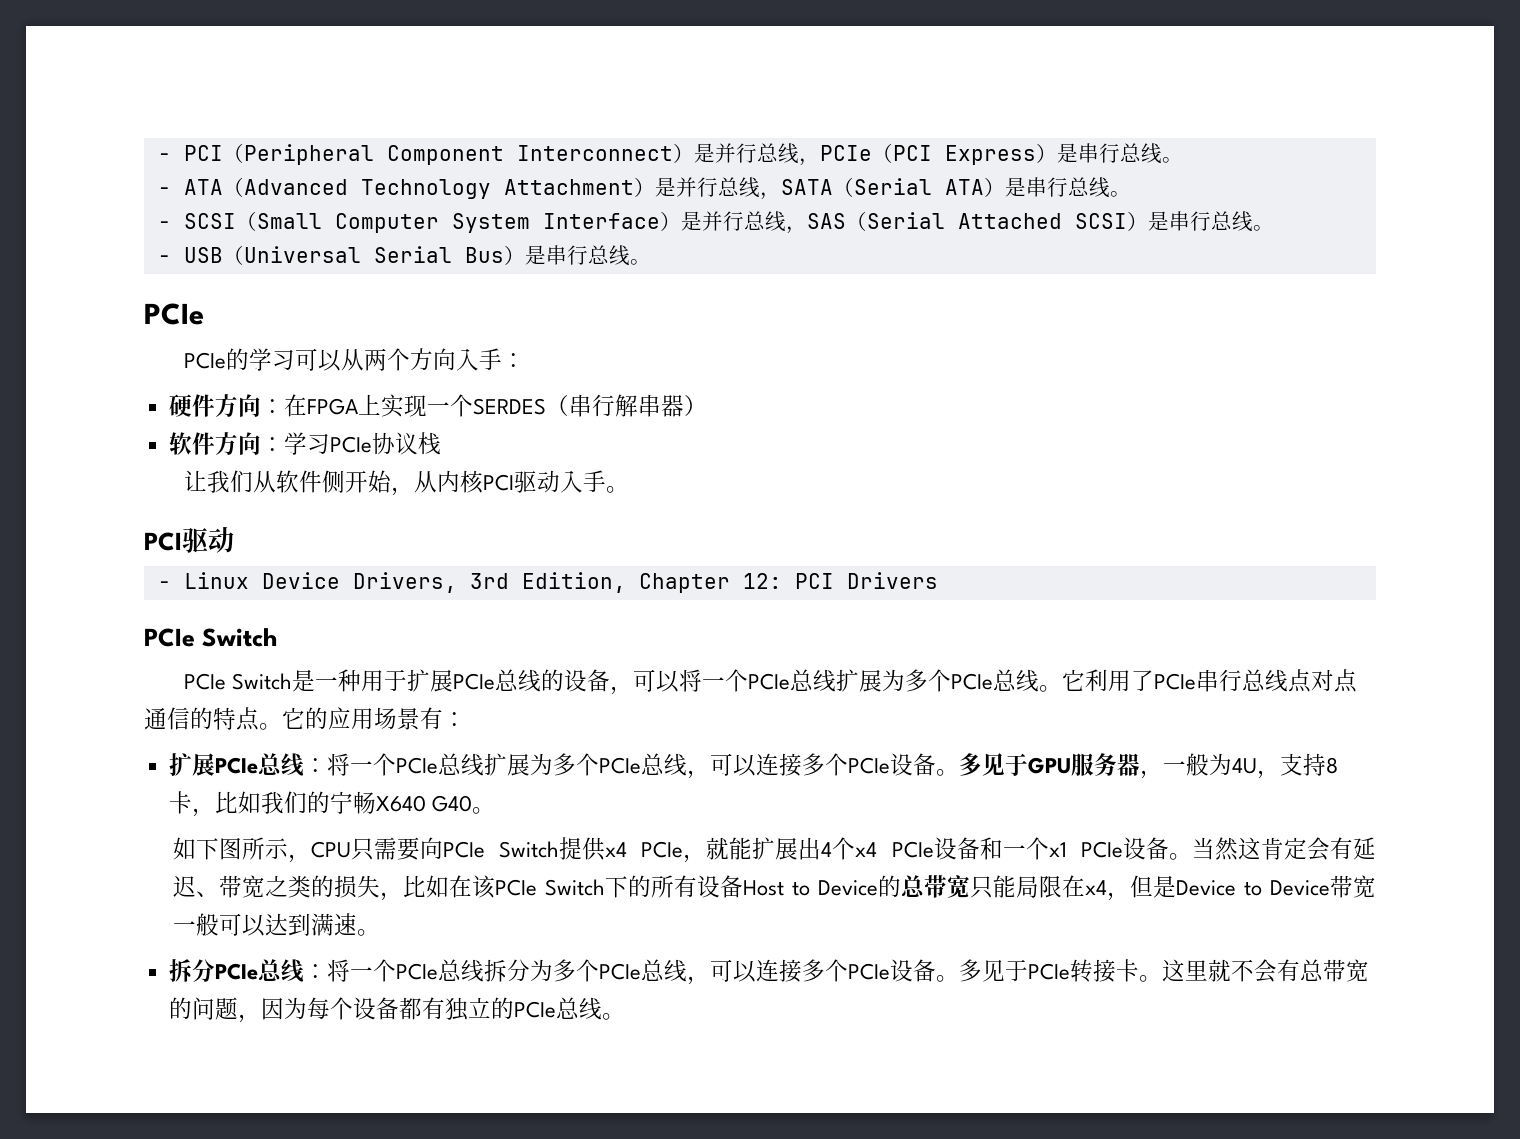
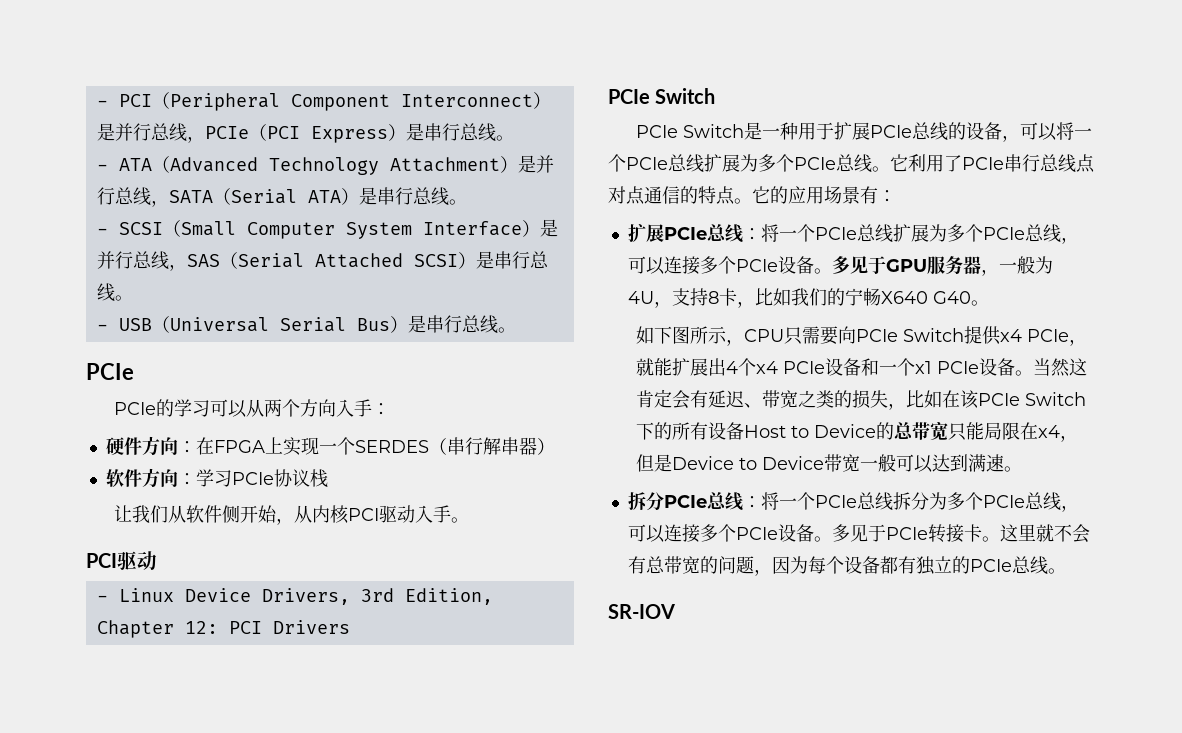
+ SR-IOV

